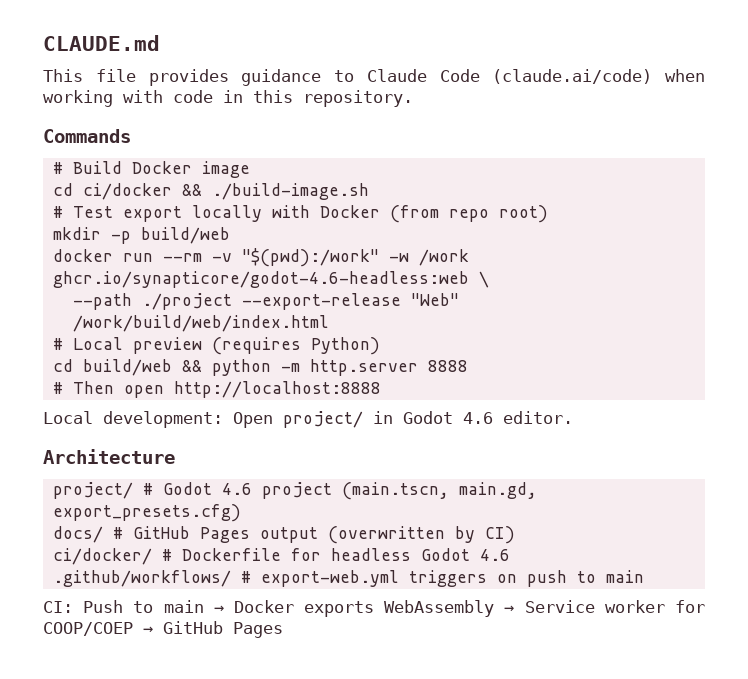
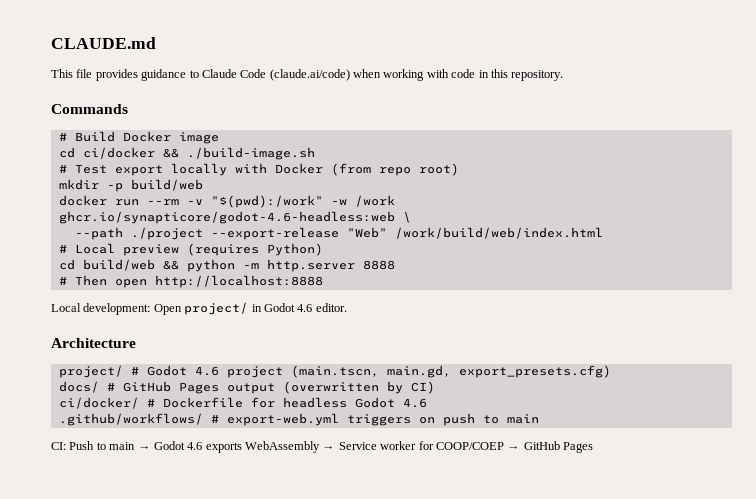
- CI: Push to main → Docker exports WebAssembly → Service worker for COOP/COEP → GitHub Pages
+ CI: Push to main → Godot 4.6 exports WebAssembly → Service worker for COOP/COEP → GitHub Pages

